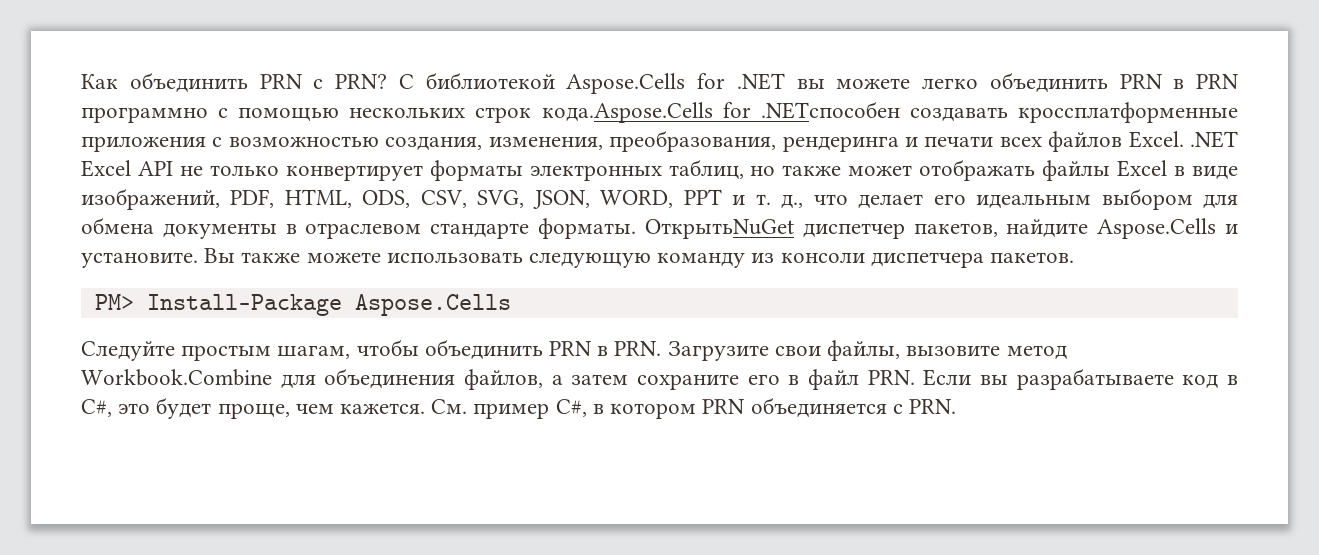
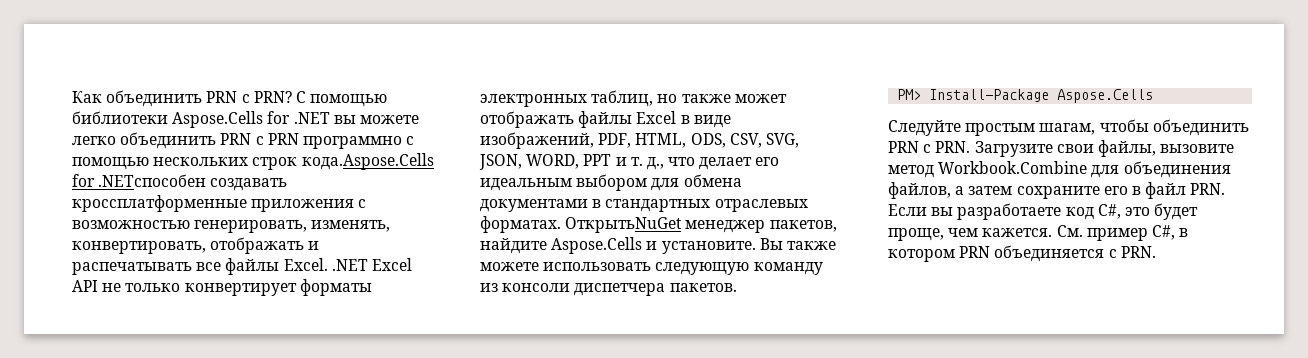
- С библиотекой Aspose.Cells for .NET вы можете легко объединить PRN в PRN программно с помощью нескольких строк кода.Aspose.Cells for .NETспособен создавать кроссплатформенные приложения с возможностью создания, изменения, преобразования, рендеринга и печати всех файлов Excel. .NET Excel API не только конвертирует форматы электронных таблиц, но также может отображать файлы Excel в виде изображений, PDF, HTML, ODS, CSV, SVG, JSON, WORD, PPT и т. д., что делает его идеальным выбором для обмена документы в отраслевом стандарте форматы. ОткрытьNuGet диспетчер пакетов, найдите Aspose.Cells и установите.
+ С помощью библиотеки Aspose.Cells for .NET вы можете легко объединить PRN с PRN программно с помощью нескольких строк кода.Aspose.Cells for .NETспособен создавать кроссплатформенные приложения с возможностью генерировать, изменять, конвертировать, отображать и распечатывать все файлы Excel. .NET Excel API не только конвертирует форматы электронных таблиц, но также может отображать файлы Excel в виде изображений, PDF, HTML, ODS, CSV, SVG, JSON, WORD, PPT и т. д., что делает его идеальным выбором для обмена документами в стандартных отраслевых форматах. ОткрытьNuGet менеджер пакетов, найдите Aspose.Cells и установите.
- Следуйте простым шагам, чтобы объединить PRN в PRN. Загрузите свои файлы, вызовите метод Workbook.Combine для объединения файлов, а затем сохраните его в файл PRN. Если вы разрабатываете код в C#, это будет проще, чем кажется.
+ Следуйте простым шагам, чтобы объединить PRN с PRN. Загрузите свои файлы, вызовите метод Workbook.Combine для объединения файлов, а затем сохраните его в файл PRN. Если вы разработаете код C#, это будет проще, чем кажется.

